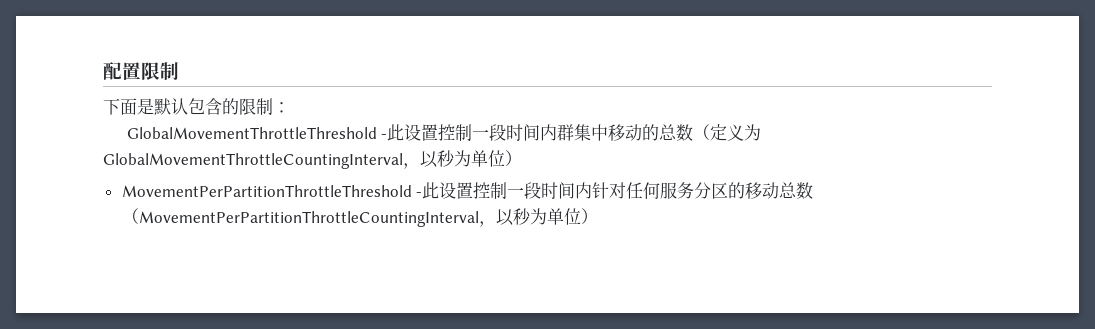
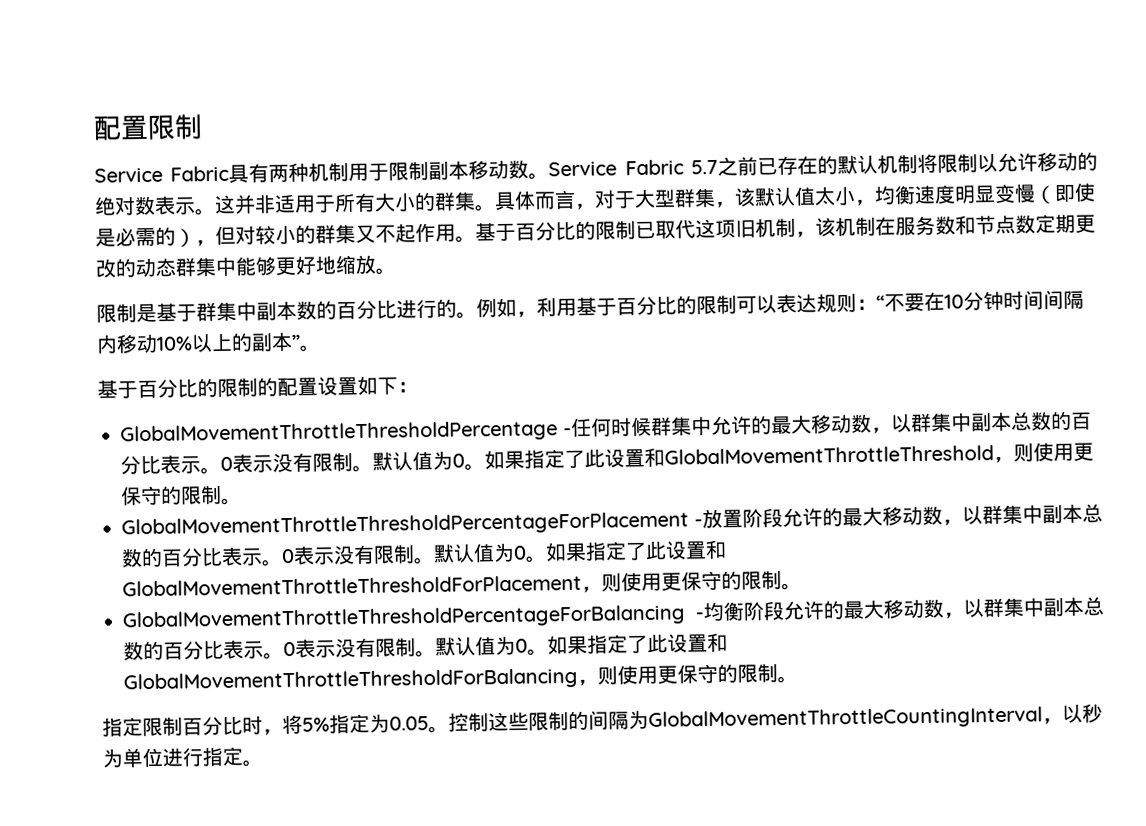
- 下面是默认包含的限制：
- GlobalMovementThrottleThreshold -此设置控制一段时间内群集中移动的总数（定义为GlobalMovementThrottleCountingInterval，以秒为单位）
- MovementPerPartitionThrottleThreshold -此设置控制一段时间内针对任何服务分区的移动总数（MovementPerPartitionThrottleCountingInterval，以秒为单位）
+ Service Fabric具有两种机制用于限制副本移动数。Service Fabric 5.7之前已存在的默认机制将限制以允许移动的绝对数表示。这并非适用于所有大小的群集。具体而言，对于大型群集，该默认值太小，均衡速度明显变慢（即使是必需的），但对较小的群集又不起作用。基于百分比的限制已取代这项旧机制，该机制在服务数和节点数定期更改的动态群集中能够更好地缩放。
+ 限制是基于群集中副本数的百分比进行的。例如，利用基于百分比的限制可以表达规则：“不要在10分钟时间间隔内移动10%以上的副本”。
+ 基于百分比的限制的配置设置如下：
+ GlobalMovementThrottleThresholdPercentage -任何时候群集中允许的最大移动数，以群集中副本总数的百分比表示。0表示没有限制。默认值为0。如果指定了此设置和GlobalMovementThrottleThreshold，则使用更保守的限制。
+ GlobalMovementThrottleThresholdPercentageForPlacement -放置阶段允许的最大移动数，以群集中副本总数的百分比表示。0表示没有限制。默认值为0。如果指定了此设置和GlobalMovementThrottleThresholdForPlacement，则使用更保守的限制。
+ GlobalMovementThrottleThresholdPercentageForBalancing -均衡阶段允许的最大移动数，以群集中副本总数的百分比表示。0表示没有限制。默认值为0。如果指定了此设置和GlobalMovementThrottleThresholdForBalancing，则使用更保守的限制。
+ 指定限制百分比时，将5%指定为0.05。控制这些限制的间隔为GlobalMovementThrottleCountingInterval，以秒为单位进行指定。

